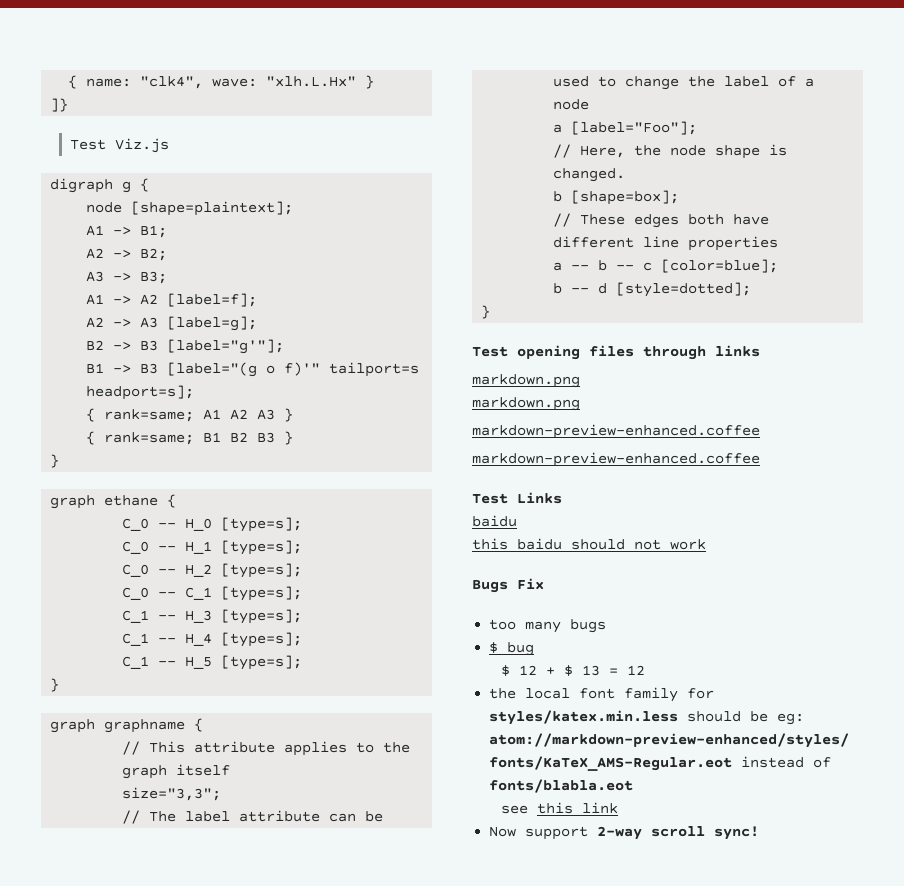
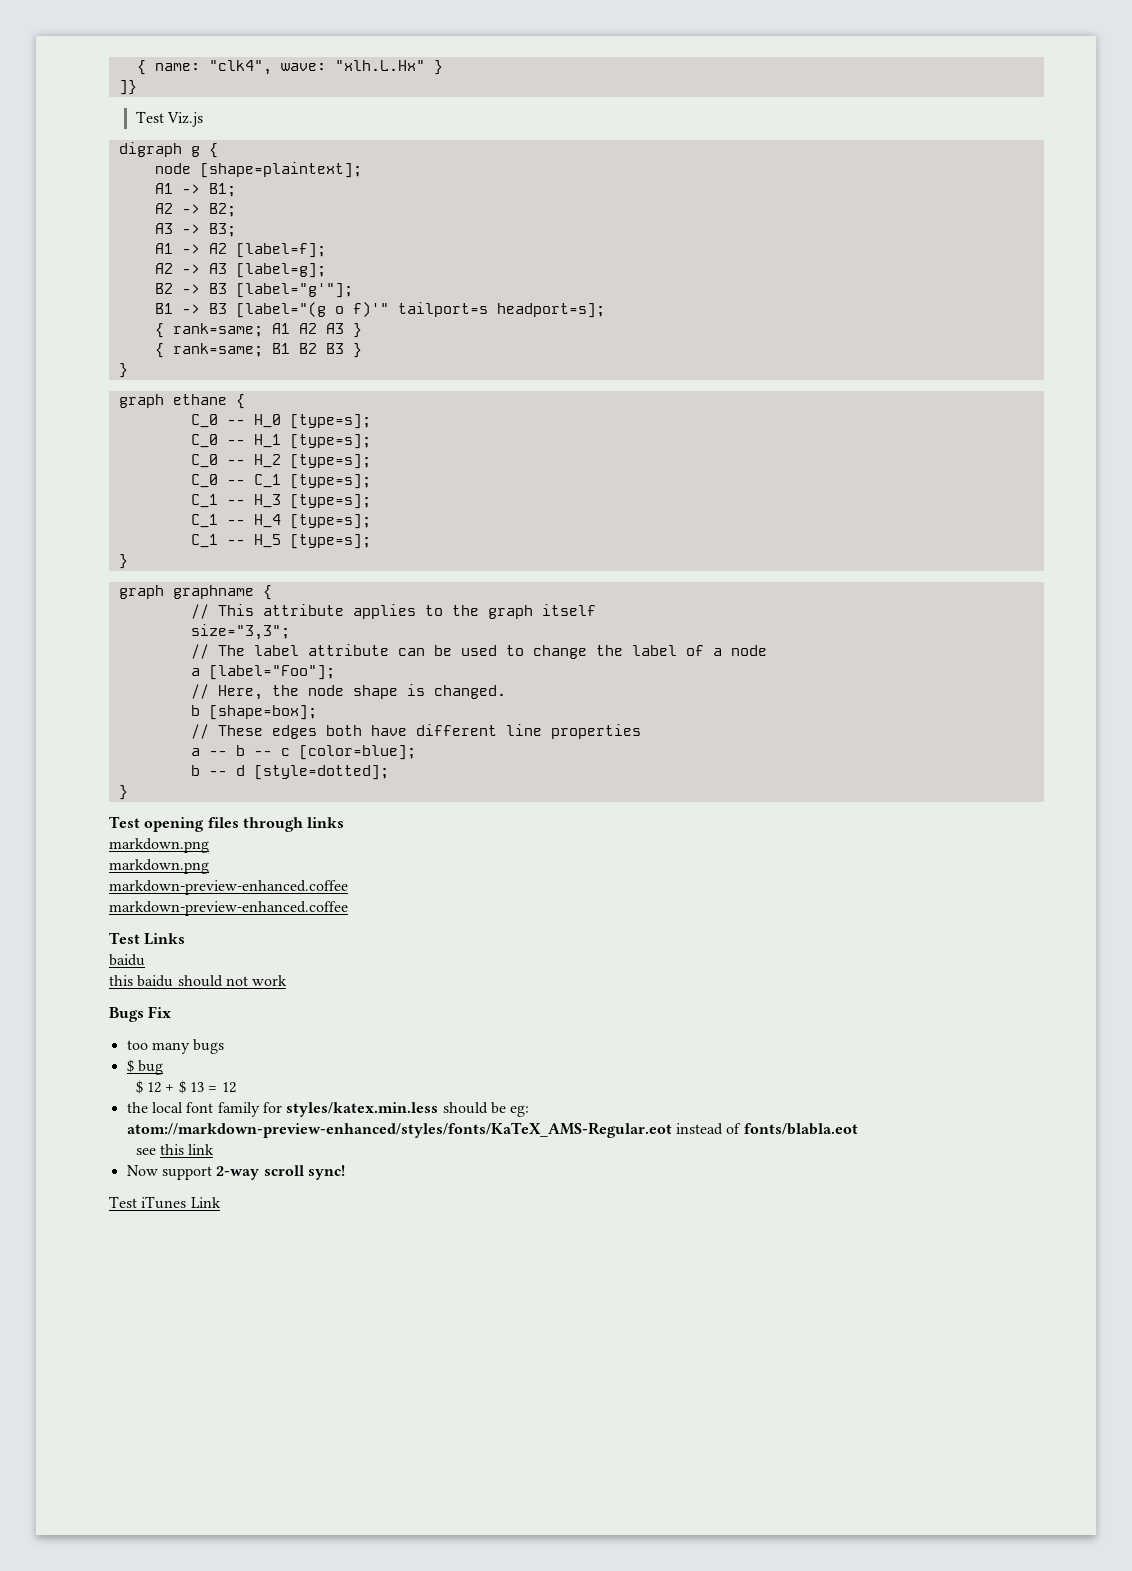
+ Test iTunes Link

